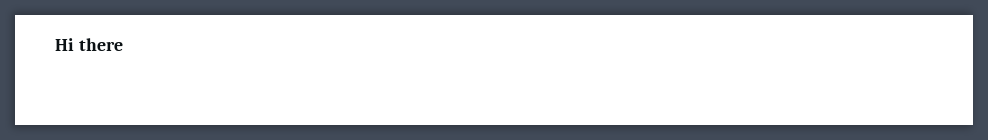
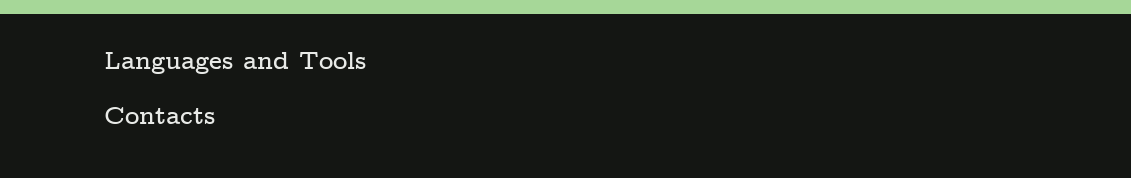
- Hi there
+ Languages and Tools
+ Contacts

